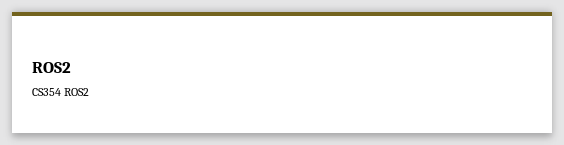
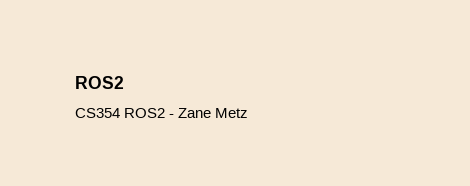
- CS354 ROS2
+ CS354 ROS2 - Zane Metz

